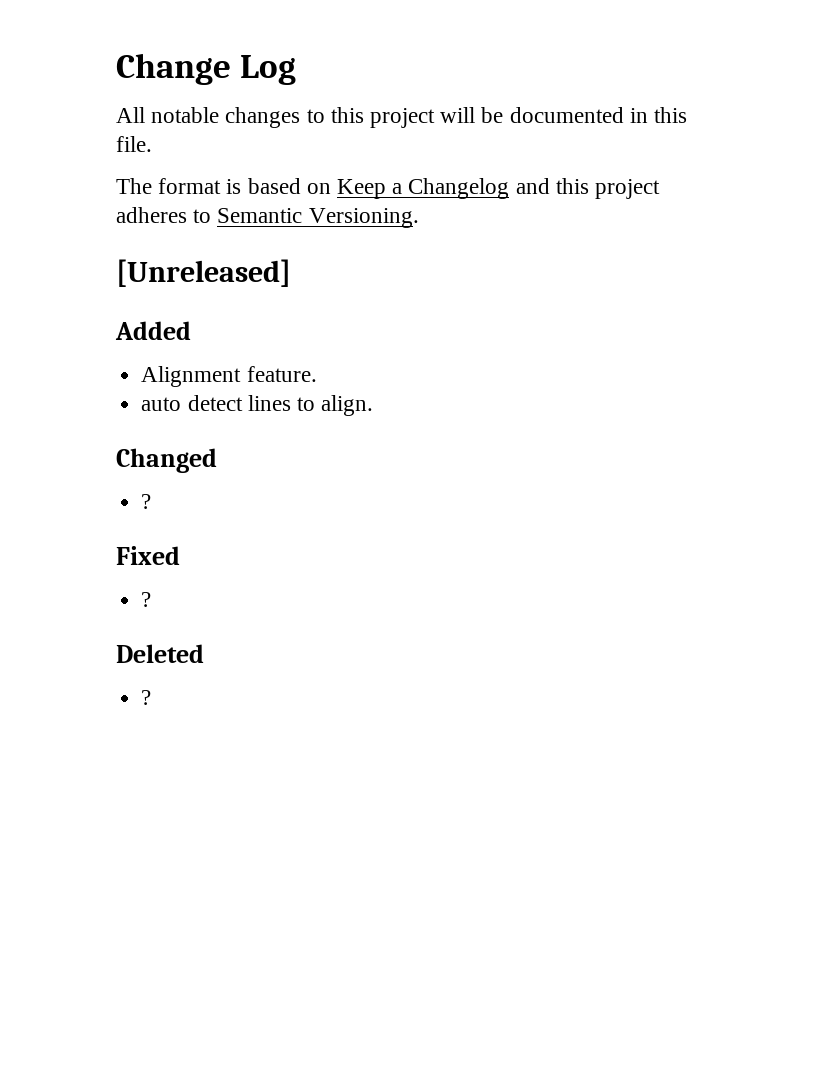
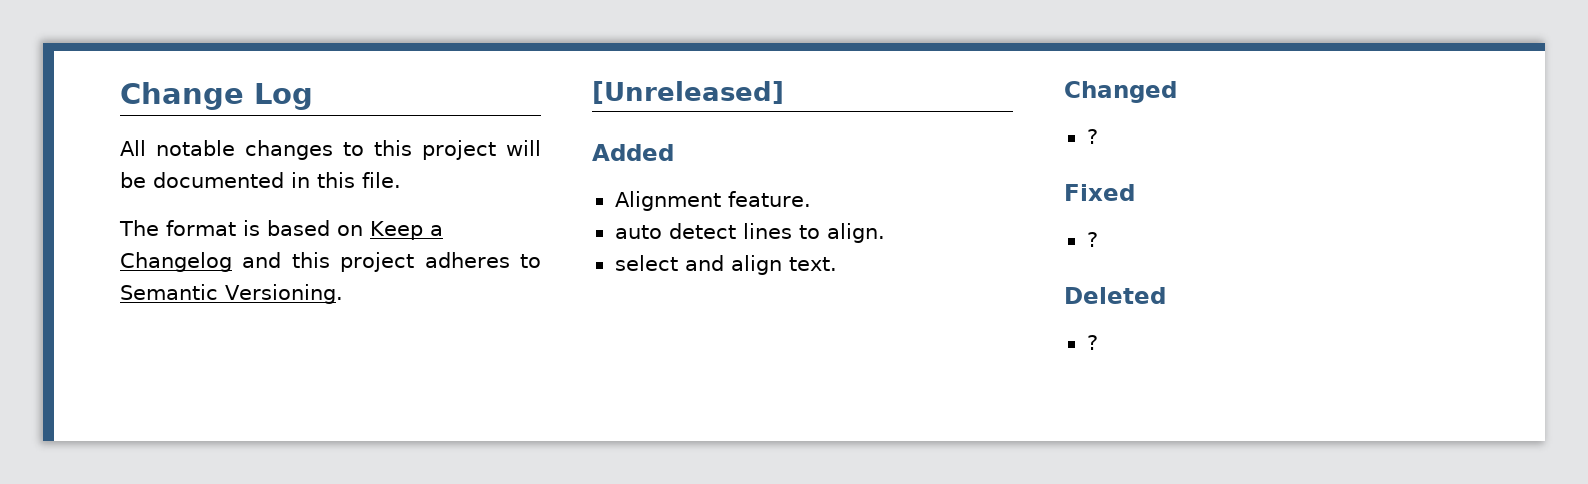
+ select and align text.

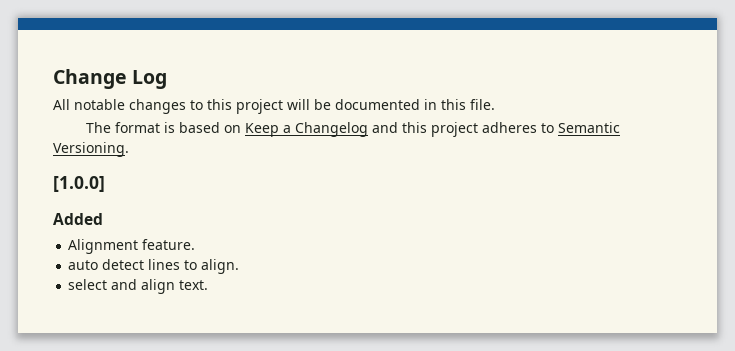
- [Unreleased]
+ [1.0.0]
- Changed
- ?
- Fixed
- ?
- Deleted
- ?

